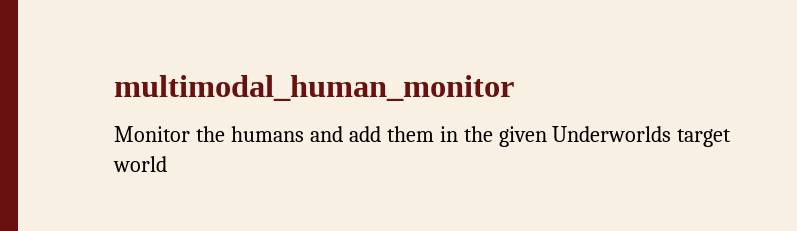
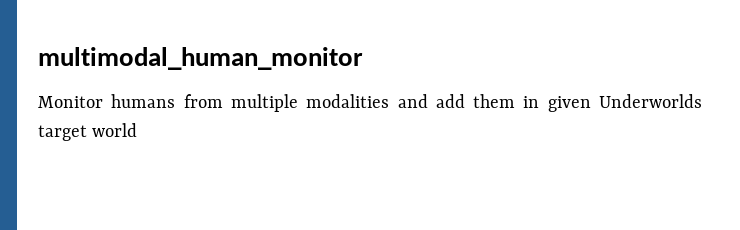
- Monitor the humans and add them in the given Underworlds target world
+ Monitor humans from multiple modalities and add them in given Underworlds target world

